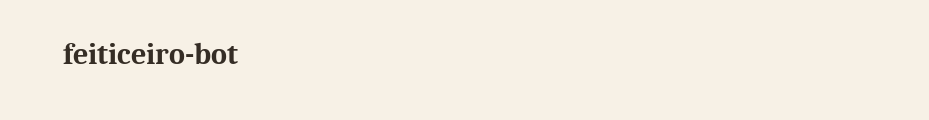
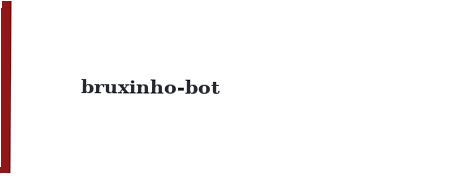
- feiticeiro-bot
+ bruxinho-bot

